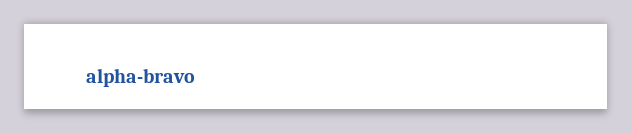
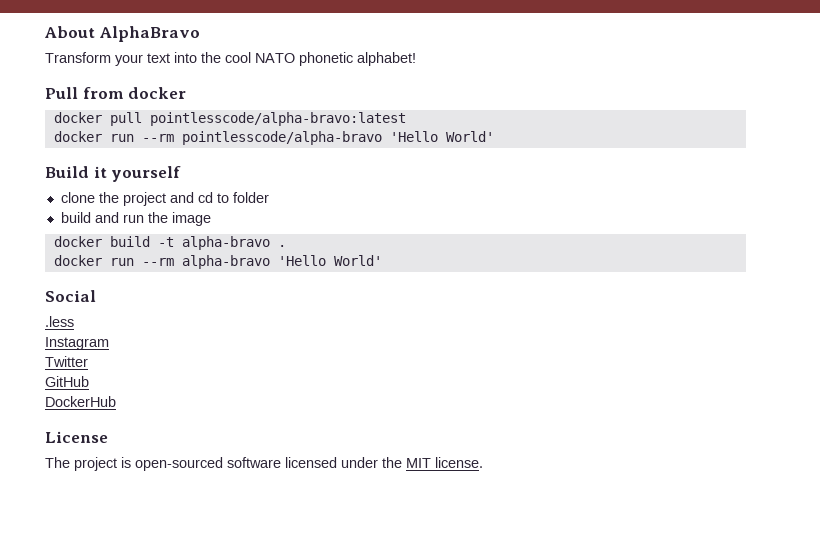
- alpha-bravo
+ About AlphaBravo
+ Transform your text into the cool NATO phonetic alphabet!
+ Pull from docker
+ docker pull pointlesscode/alpha-bravo:latest
+ docker run --rm pointlesscode/alpha-bravo 'Hello World'
+ Build it yourself
+ clone the project and cd to folder
+ build and run the image
+ docker build -t alpha-bravo .
+ docker run --rm alpha-bravo 'Hello World'
+ Social
+ .less
+ Instagram
+ Twitter
+ GitHub
+ DockerHub
+ License
+ The project is open-sourced software licensed under the MIT license.

